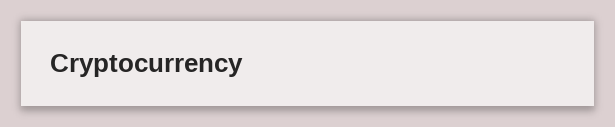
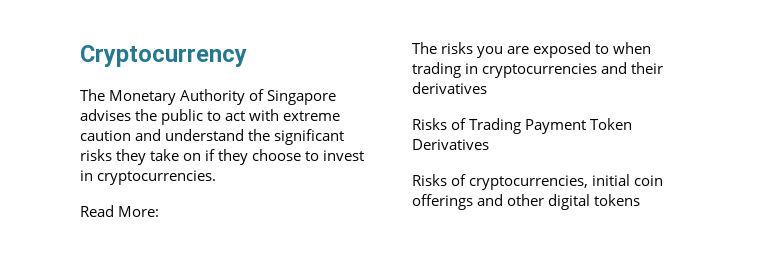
+ The Monetary Authority of Singapore advises the public to act with extreme caution and understand the significant risks they take on if they choose to invest in cryptocurrencies.
+ Read More:
+ The risks you are exposed to when trading in cryptocurrencies and their derivatives
+ Risks of Trading Payment Token Derivatives
+ Risks of cryptocurrencies, initial coin offerings and other digital tokens

